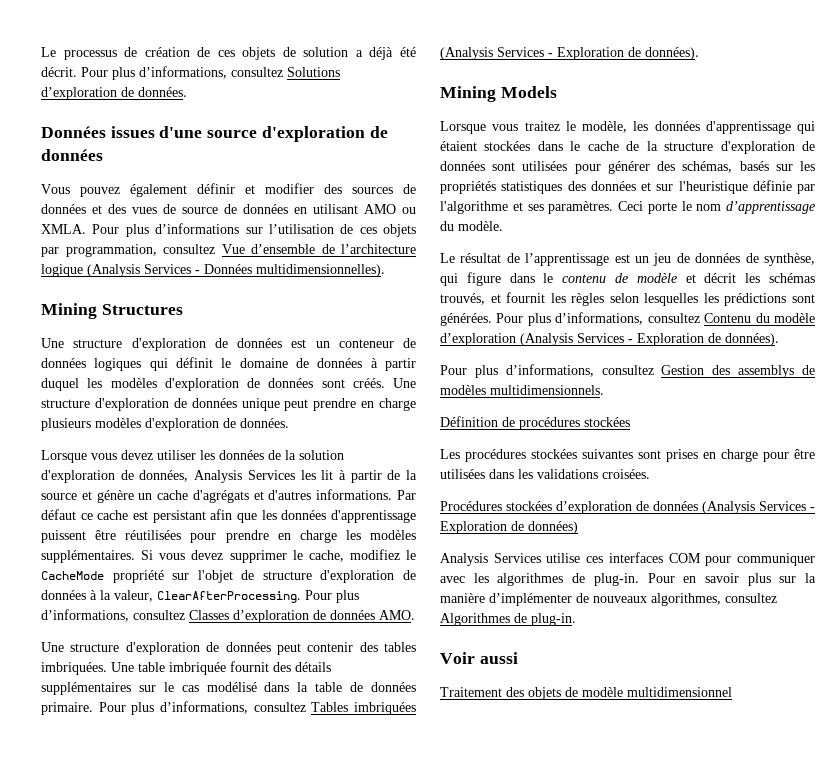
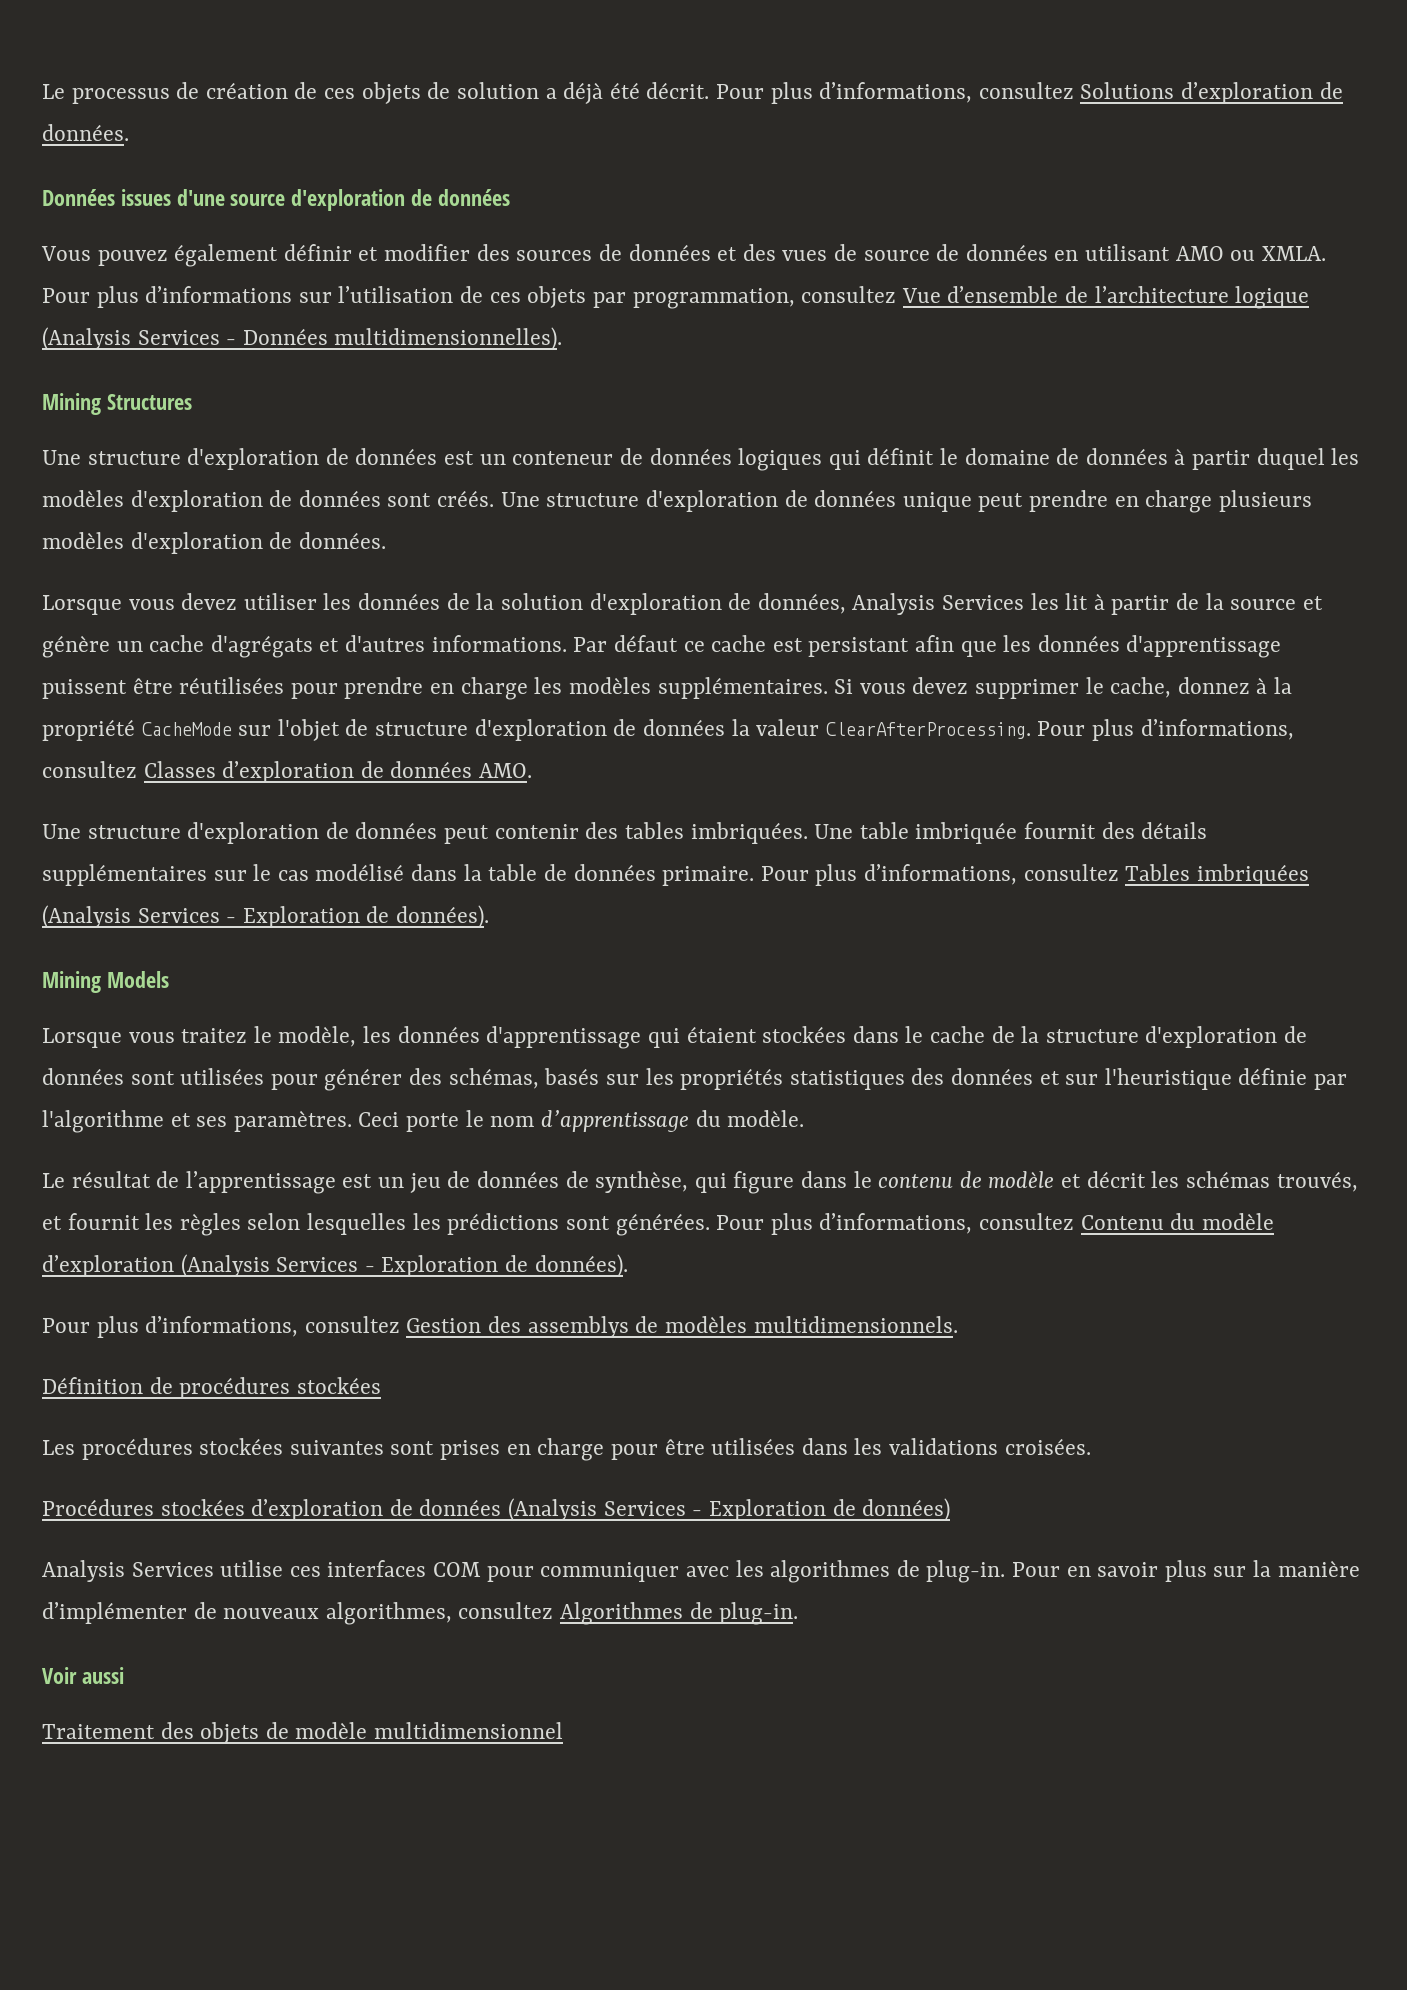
- Si vous devez supprimer le cache, modifiez le CacheMode propriété sur l'objet de structure d'exploration de données à la valeur, ClearAfterProcessing.
+ Si vous devez supprimer le cache, donnez à la propriété CacheMode sur l'objet de structure d'exploration de données la valeur ClearAfterProcessing.

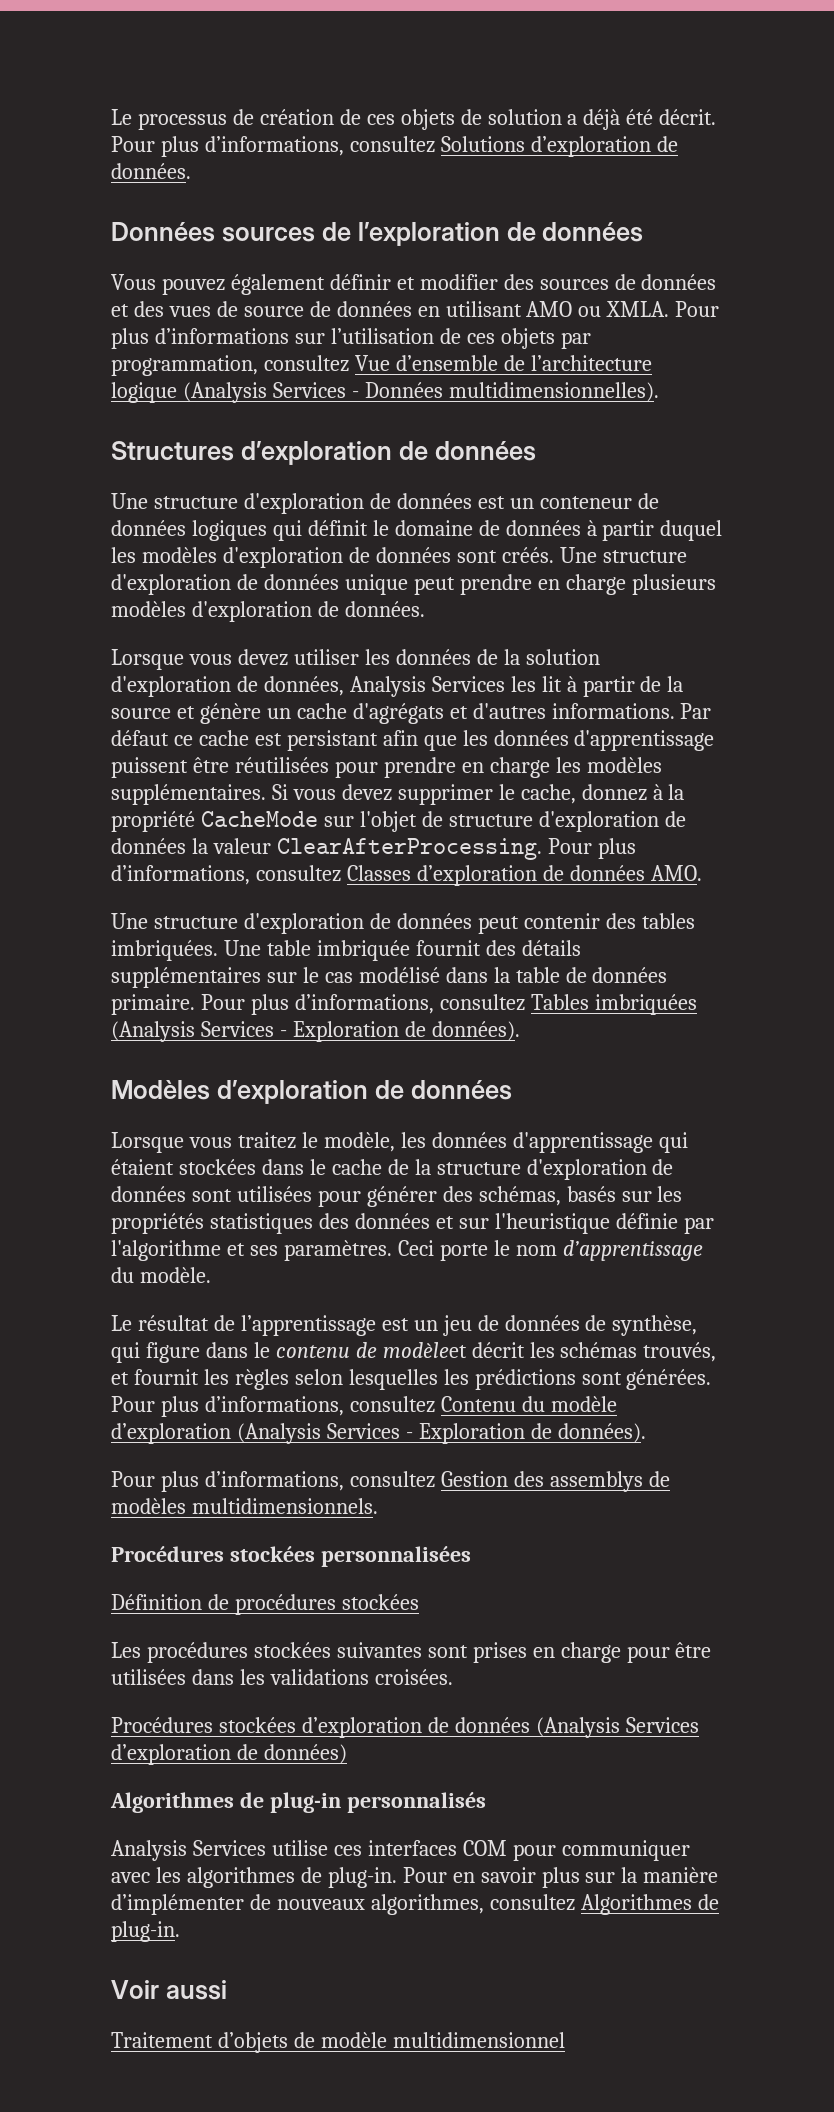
- Données issues d'une source d'exploration de données
+ Données sources de l’exploration de données
- Mining Structures
+ Structures d’exploration de données
- Mining Models
+ Modèles d’exploration de données
- Le résultat de l’apprentissage est un jeu de données de synthèse, qui figure dans le contenu de modèle et décrit les schémas trouvés, et fournit les règles selon lesquelles les prédictions sont générées.
+ Le résultat de l’apprentissage est un jeu de données de synthèse, qui figure dans le contenu de modèleet décrit les schémas trouvés, et fournit les règles selon lesquelles les prédictions sont générées.
+ Procédures stockées personnalisées
- Procédures stockées d’exploration de données (Analysis Services - Exploration de données)
+ Procédures stockées d’exploration de données (Analysis Services d’exploration de données)
+ Algorithmes de plug-in personnalisés
- Traitement des objets de modèle multidimensionnel
+ Traitement d’objets de modèle multidimensionnel

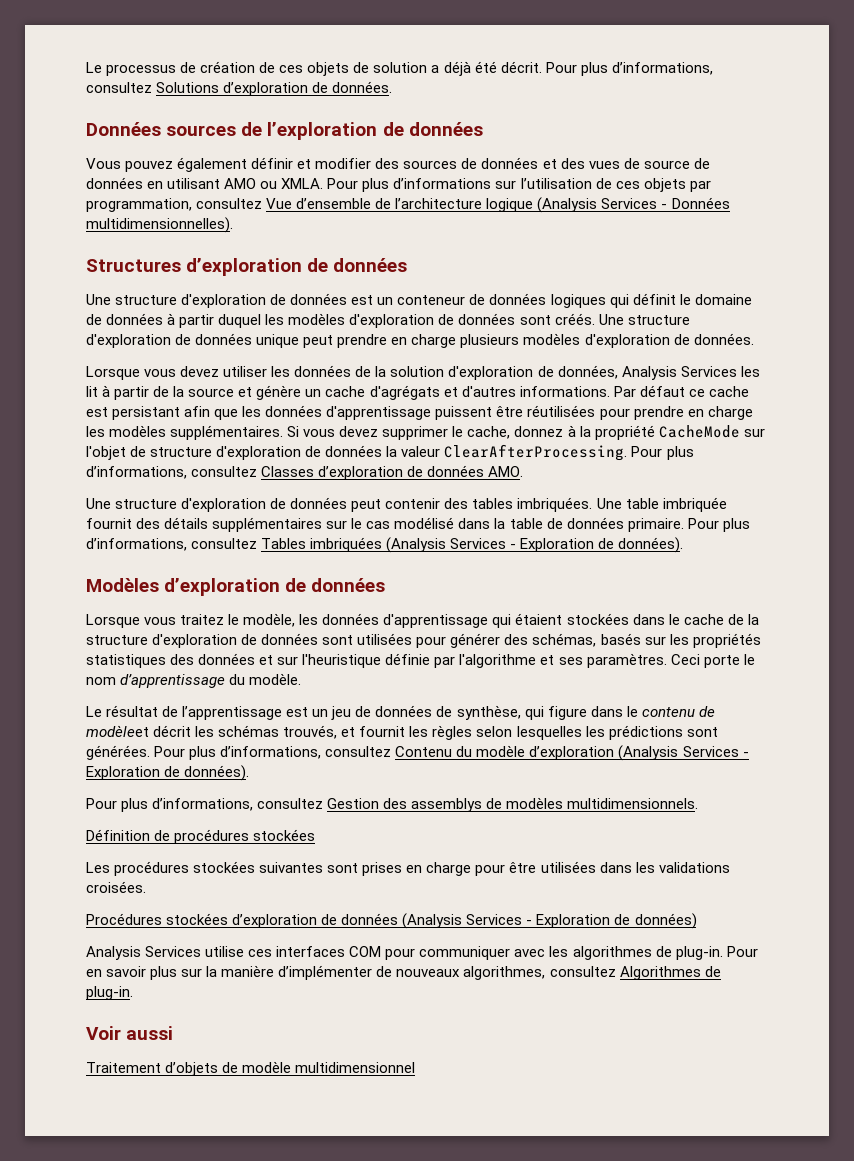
- Procédures stockées personnalisées
- Procédures stockées d’exploration de données (Analysis Services d’exploration de données)
+ Procédures stockées d’exploration de données (Analysis Services - Exploration de données)
- Algorithmes de plug-in personnalisés

